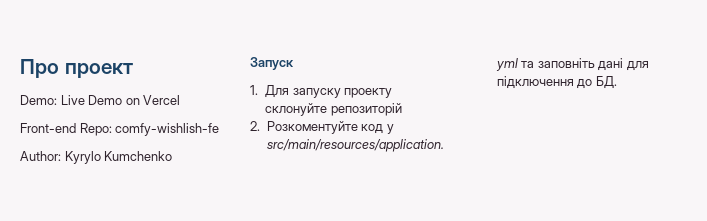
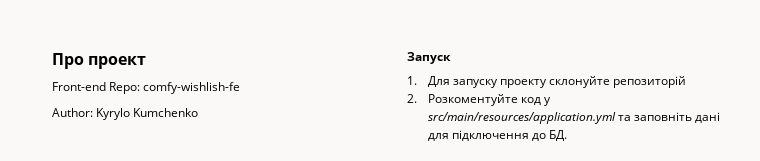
- Demo: Live Demo on Vercel

